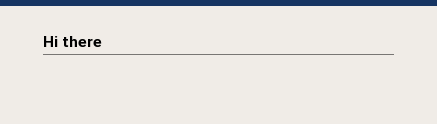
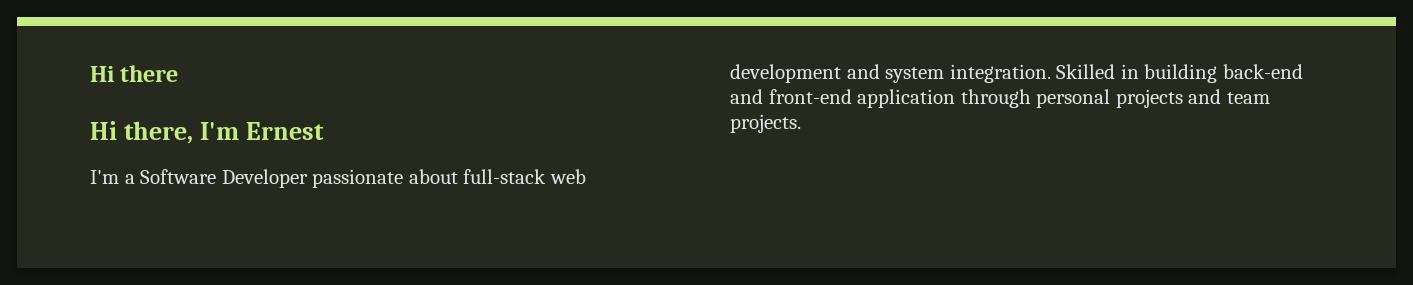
+ Hi there, I'm Ernest
+ I'm a Software Developer passionate about full-stack web development and system integration. Skilled in building back-end and front-end application through personal projects and team projects.

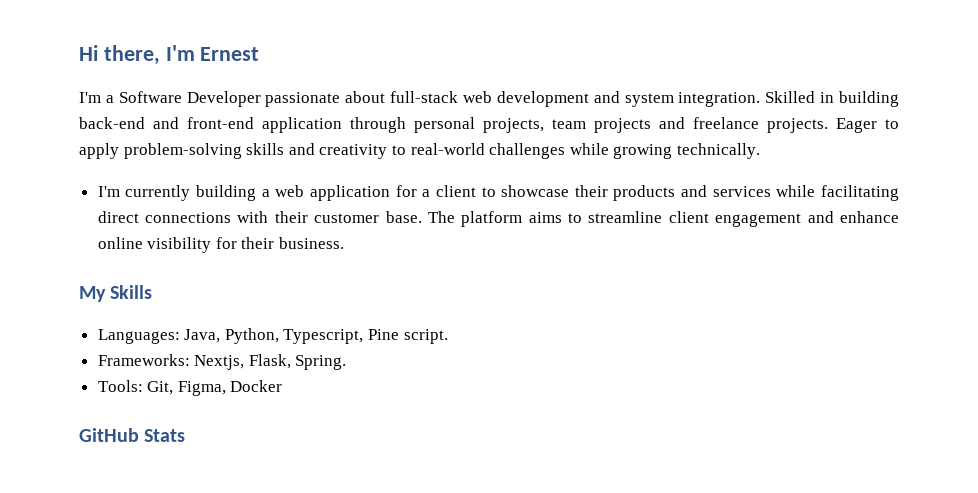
- Hi there
- Skilled in building back-end and front-end application through personal projects and team projects.
+ Skilled in building back-end and front-end application through personal projects, team projects and freelance projects. Eager to apply problem-solving skills and creativity to real-world challenges while growing technically.
+ I'm currently building a web application for a client to showcase their products and services while facilitating direct connections with their customer base. The platform aims to streamline client engagement and enhance online visibility for their business.
+ My Skills
+ Languages: Java, Python, Typescript, Pine script.
+ Frameworks: Nextjs, Flask, Spring.
+ Tools: Git, Figma, Docker
+ GitHub Stats

